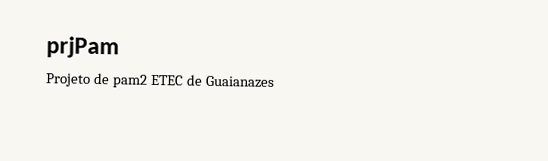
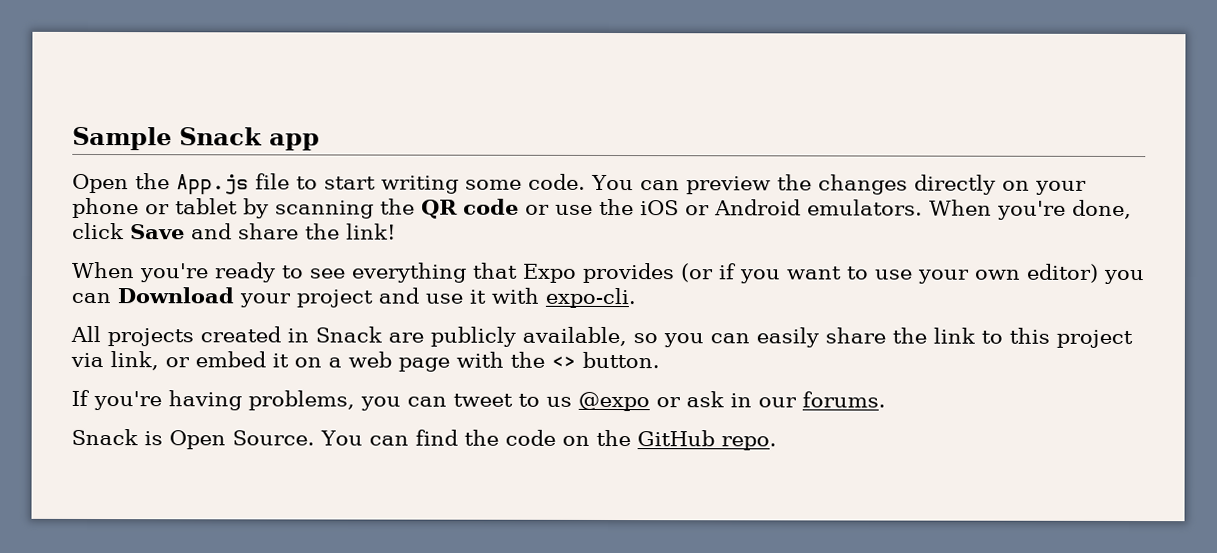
- prjPam
- Projeto de pam2 ETEC de Guaianazes
+ Sample Snack app
+ Open the App.js file to start writing some code. You can preview the changes directly on your phone or tablet by scanning the QR code or use the iOS or Android emulators. When you're done, click Save and share the link!
+ When you're ready to see everything that Expo provides (or if you want to use your own editor) you can Download your project and use it with expo-cli.
+ All projects created in Snack are publicly available, so you can easily share the link to this project via link, or embed it on a web page with the <> button.
+ If you're having problems, you can tweet to us @expo or ask in our forums.
+ Snack is Open Source. You can find the code on the GitHub repo.

